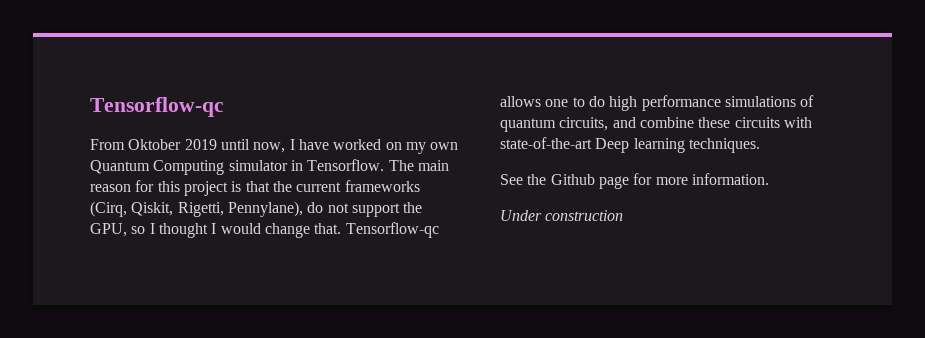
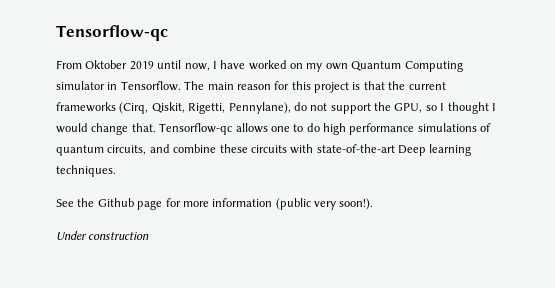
- See the Github page for more information.
+ See the Github page for more information (public very soon!).

